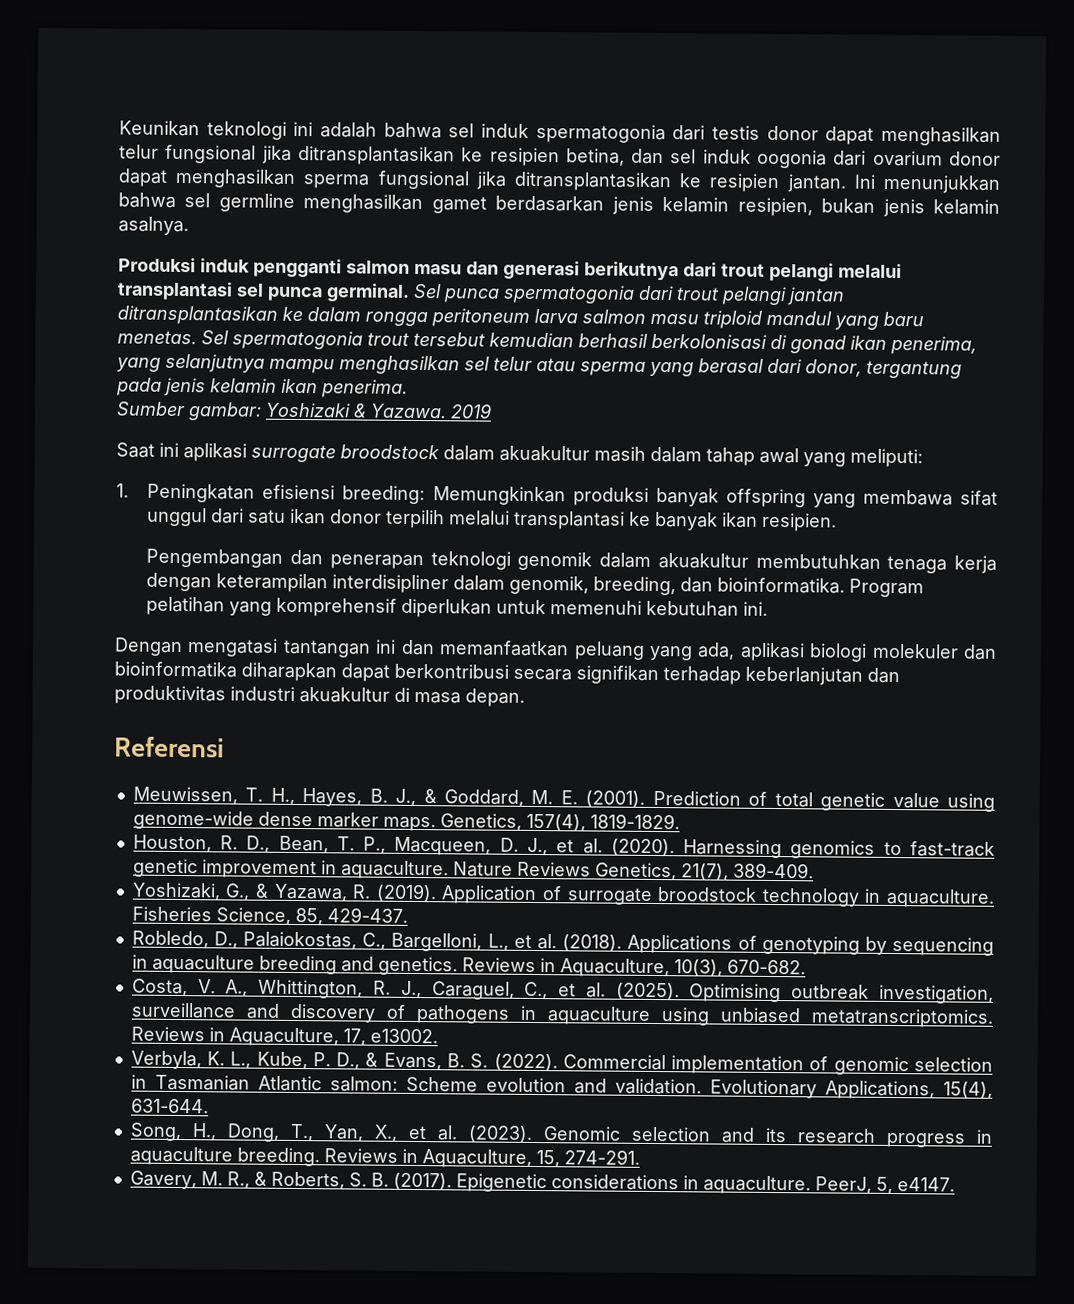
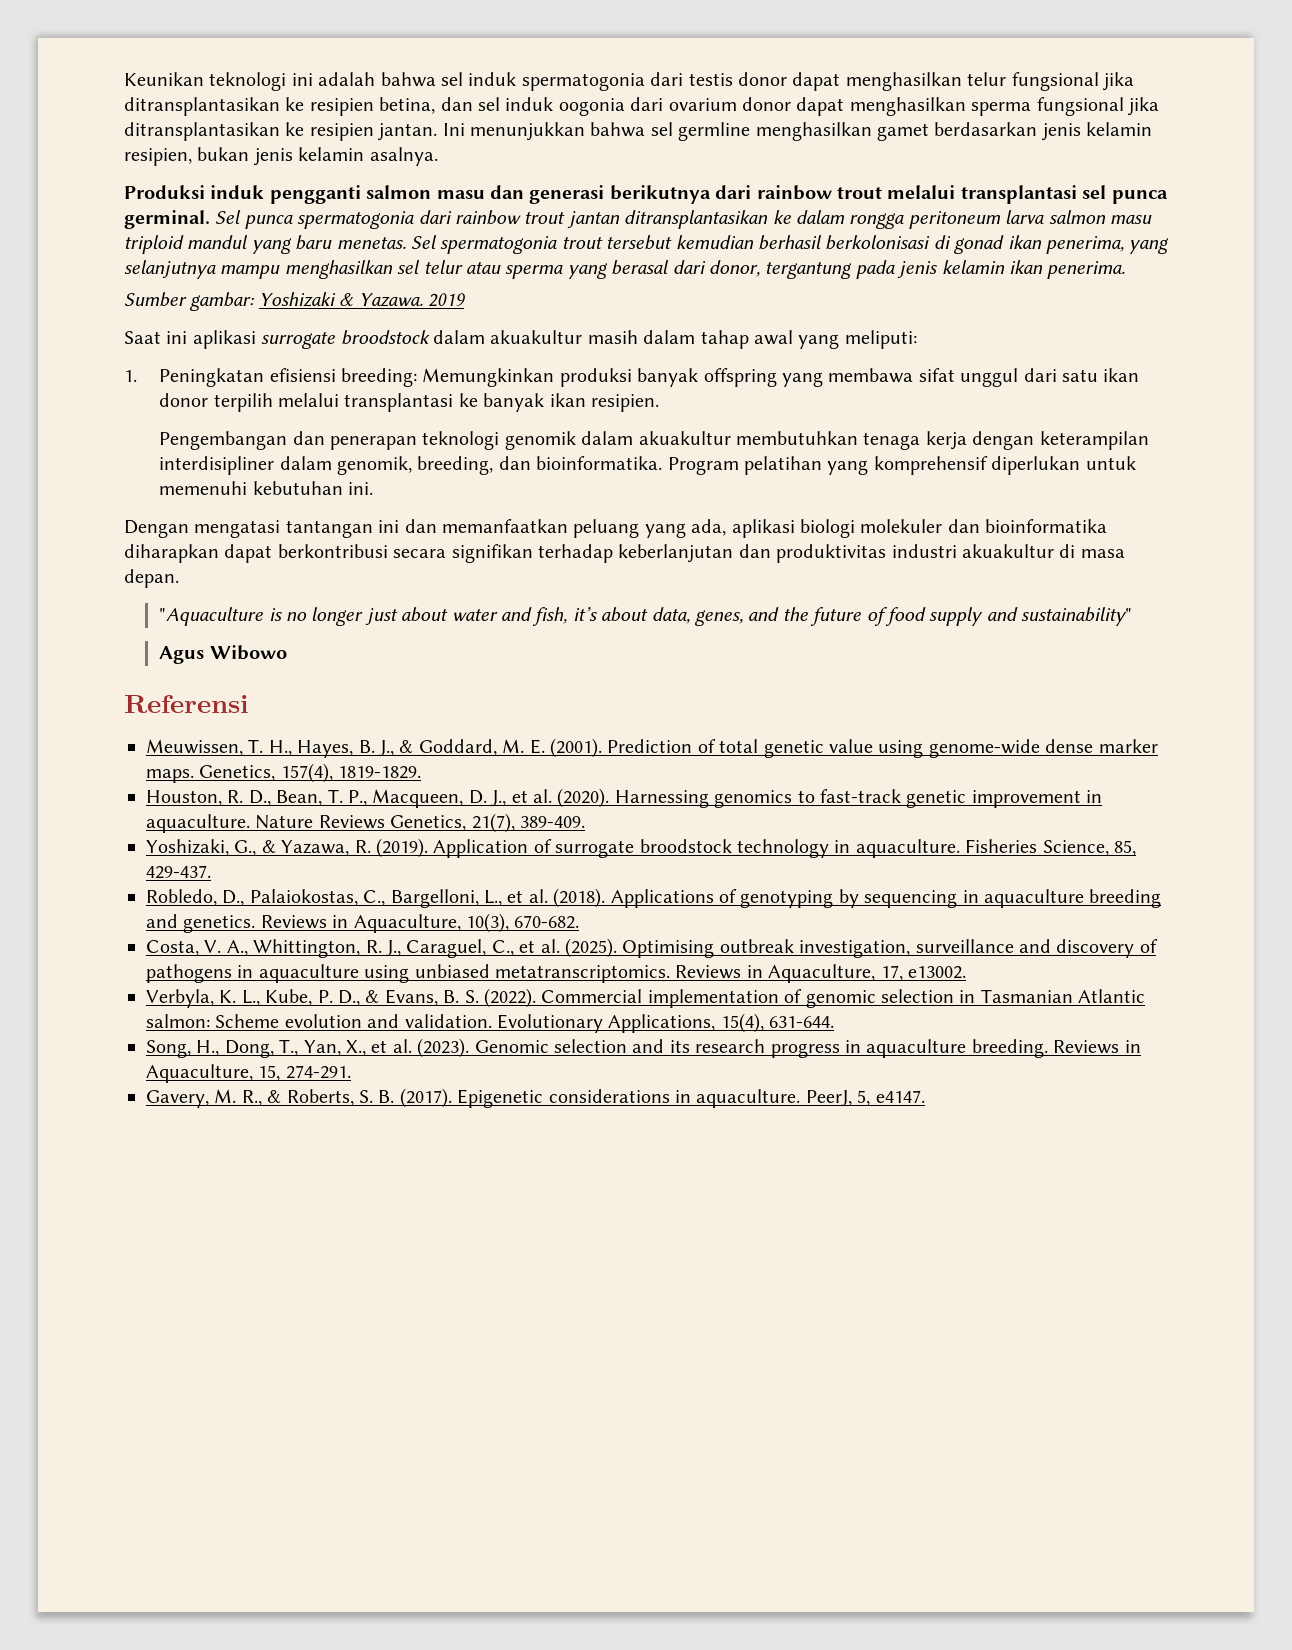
- Produksi induk pengganti salmon masu dan generasi berikutnya dari trout pelangi melalui transplantasi sel punca germinal.
+ Produksi induk pengganti salmon masu dan generasi berikutnya dari rainbow trout melalui transplantasi sel punca germinal.
- Sel punca spermatogonia dari trout pelangi jantan ditransplantasikan ke dalam rongga peritoneum larva salmon masu triploid mandul yang baru menetas.
+ Sel punca spermatogonia dari rainbow trout jantan ditransplantasikan ke dalam rongga peritoneum larva salmon masu triploid mandul yang baru menetas.
+ "Aquaculture is no longer just about water and fish, it’s about data, genes, and the future of food supply and sustainability"
+ Agus Wibowo

